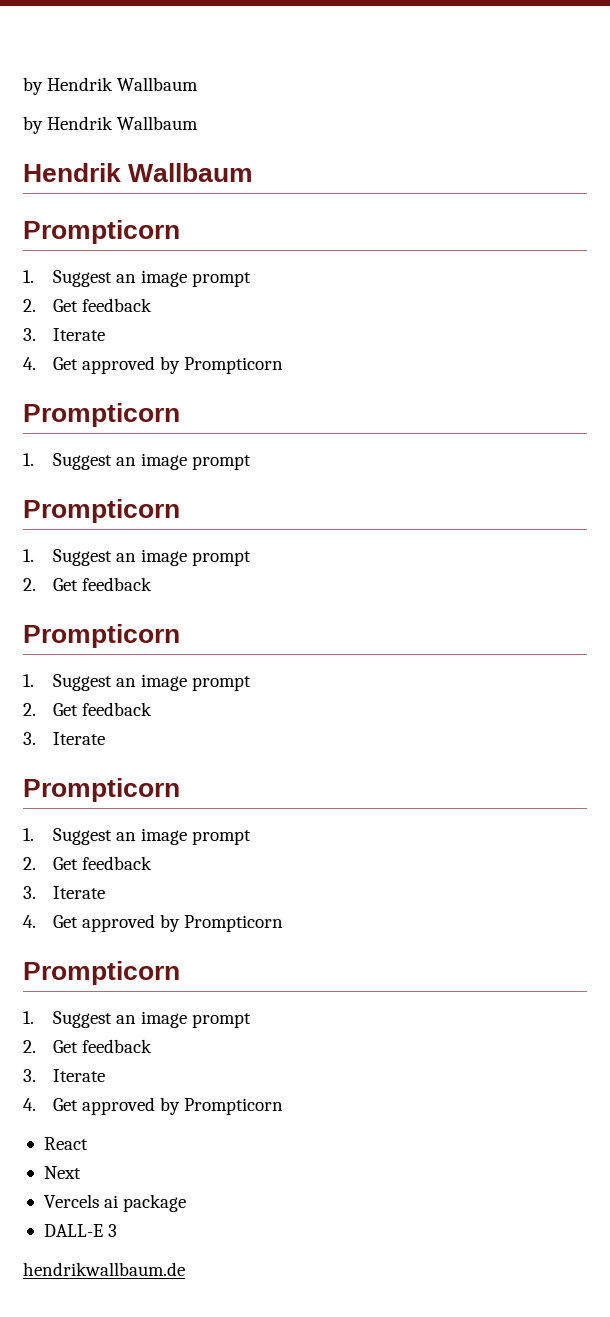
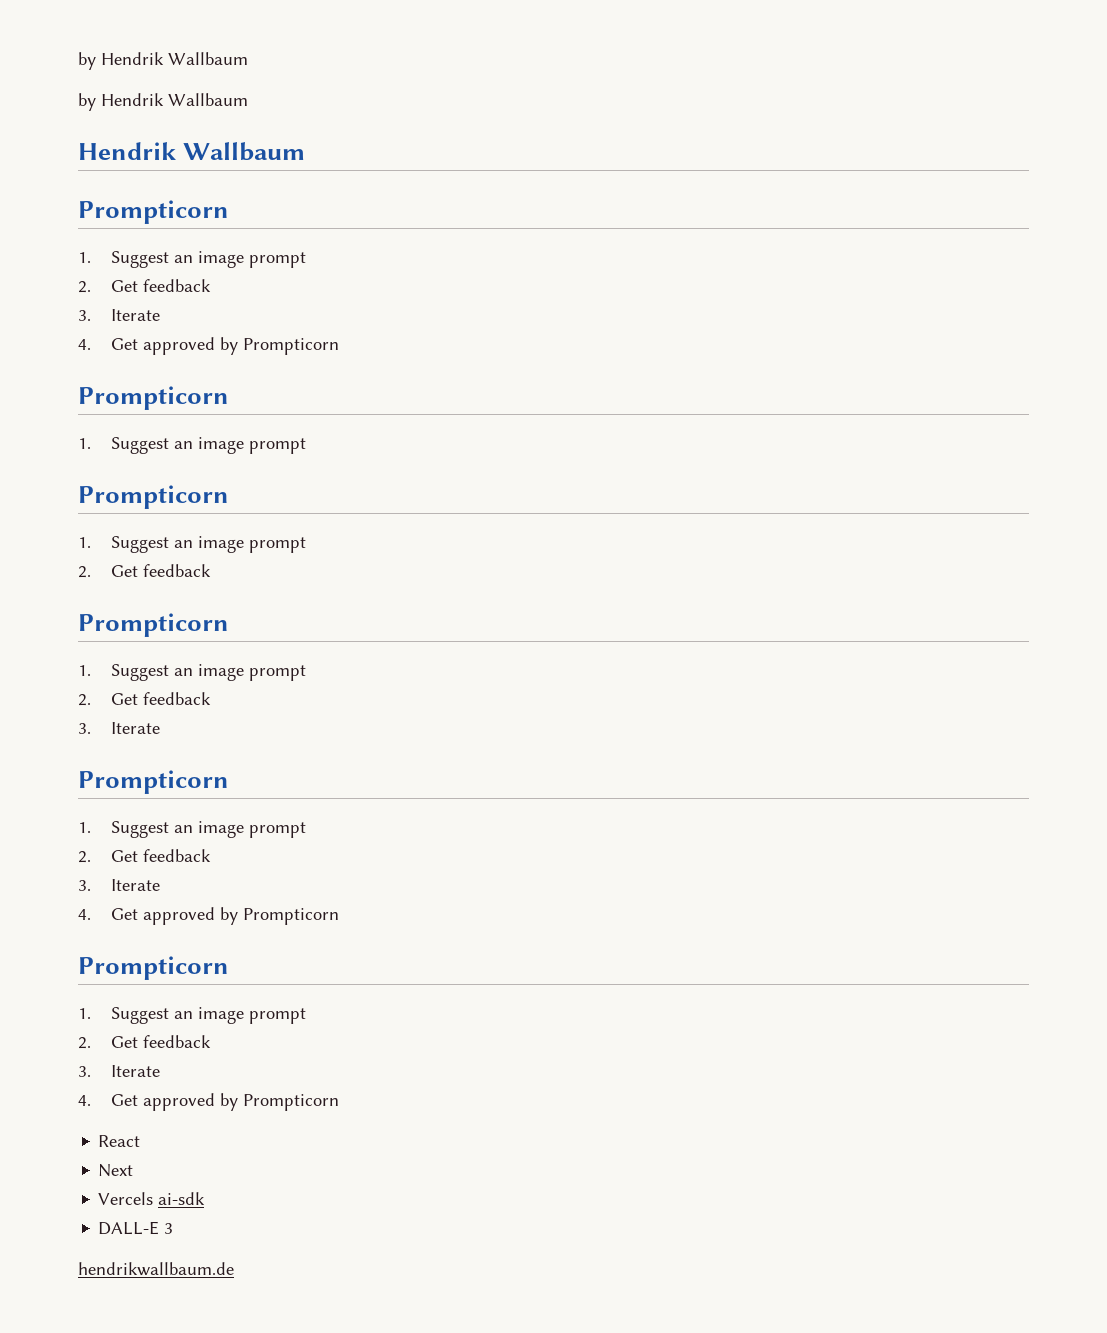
- Vercels ai package
+ Vercels ai-sdk

